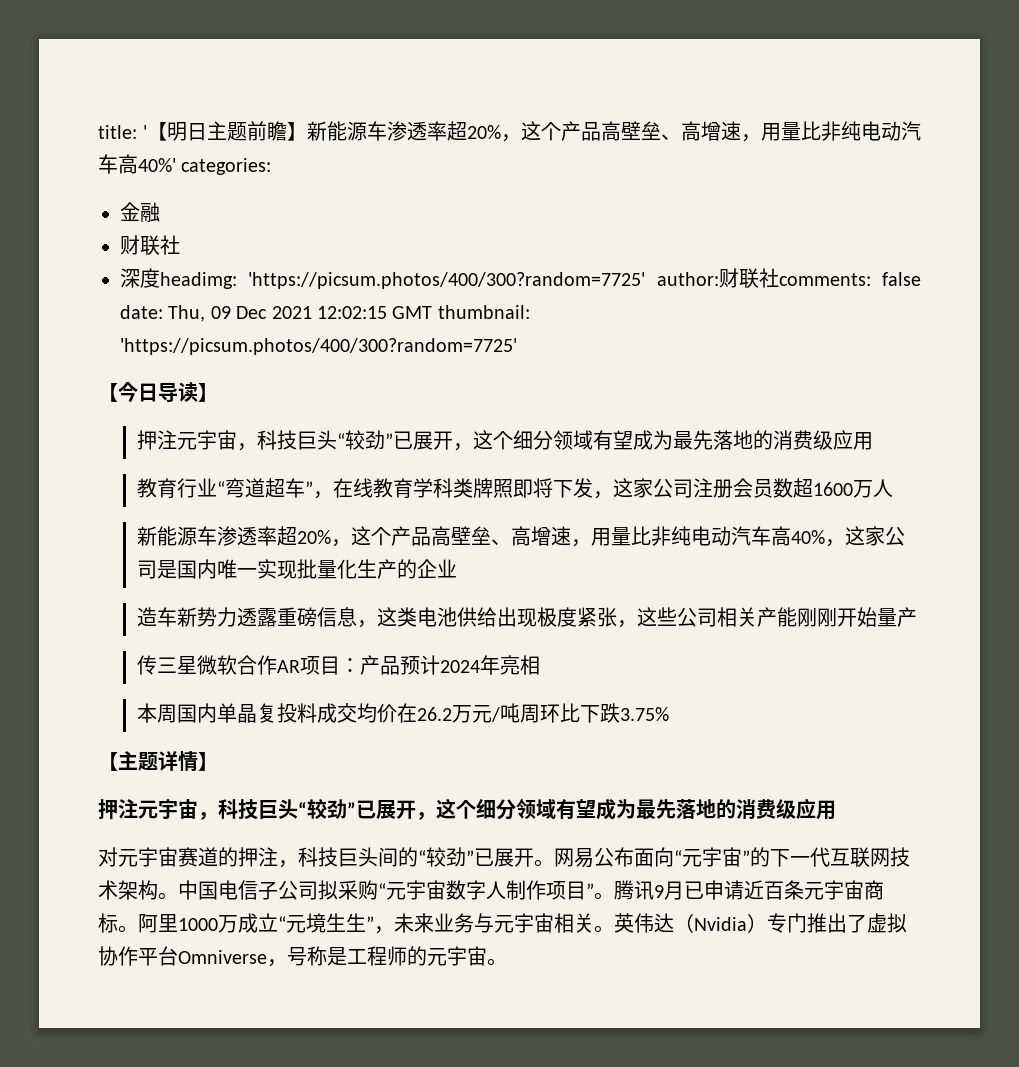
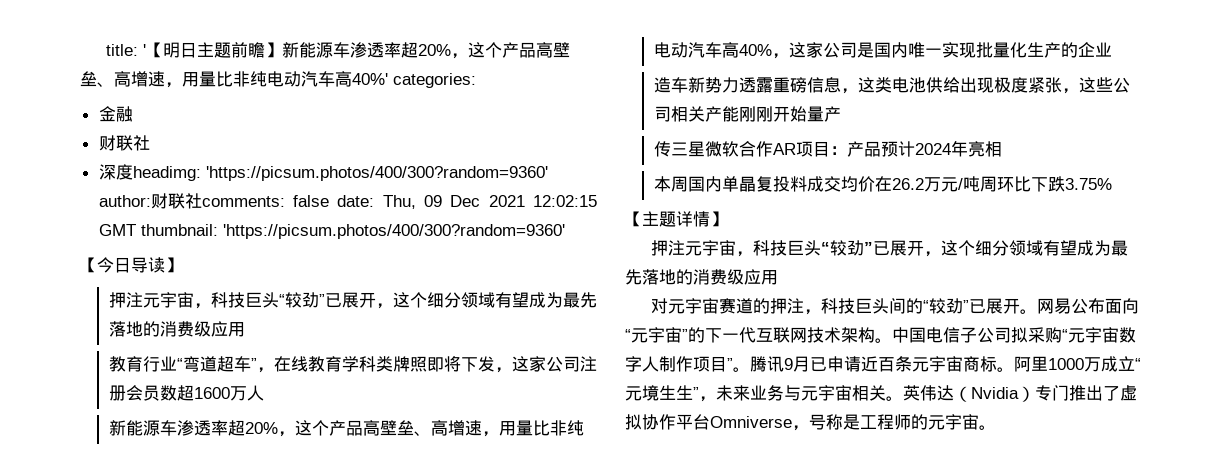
- 深度headimg: 'https://picsum.photos/400/300?random=7725' author:财联社comments: false date: Thu, 09 Dec 2021 12:02:15 GMT thumbnail: 'https://picsum.photos/400/300?random=7725'
+ 深度headimg: 'https://picsum.photos/400/300?random=9360' author:财联社comments: false date: Thu, 09 Dec 2021 12:02:15 GMT thumbnail: 'https://picsum.photos/400/300?random=9360'

